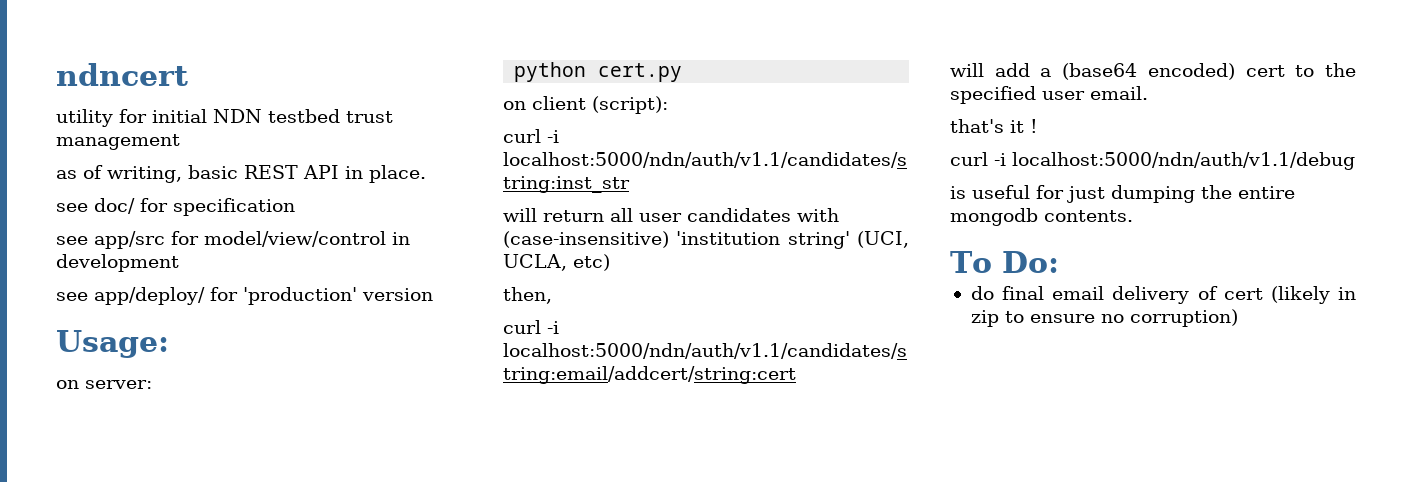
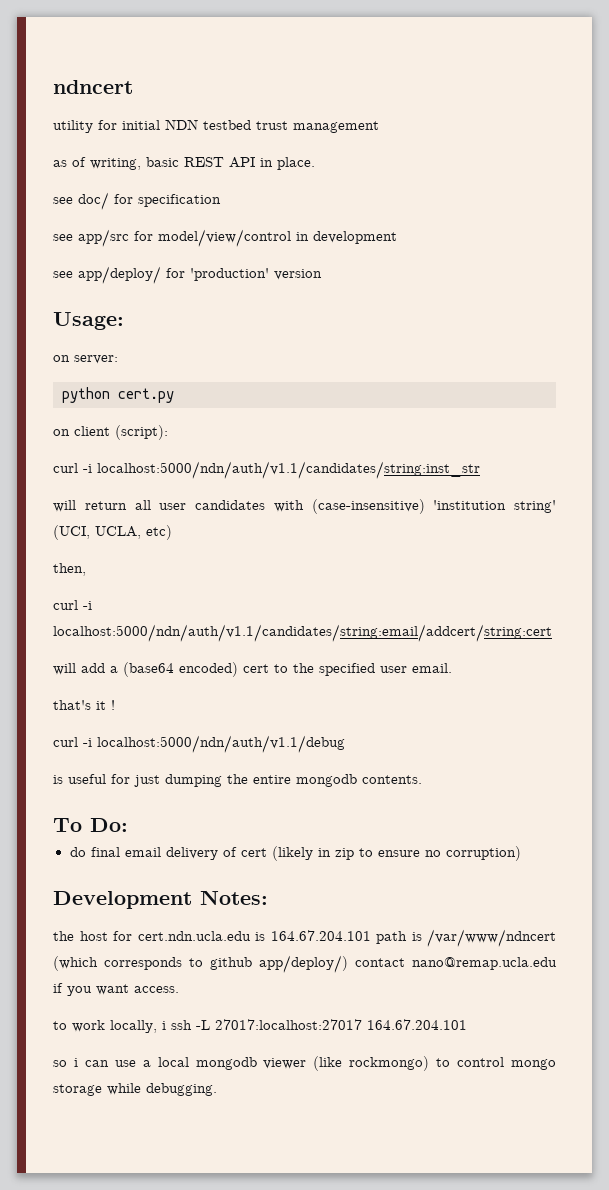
+ Development Notes:
+ the host for cert.ndn.ucla.edu is 164.67.204.101 path is /var/www/ndncert (which corresponds to github app/deploy/) contact nano@remap.ucla.edu if you want access.
+ to work locally, i ssh -L 27017:localhost:27017 164.67.204.101
+ so i can use a local mongodb viewer (like rockmongo) to control mongo storage while debugging.

